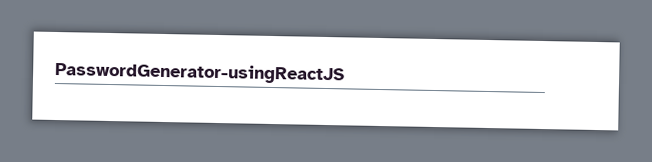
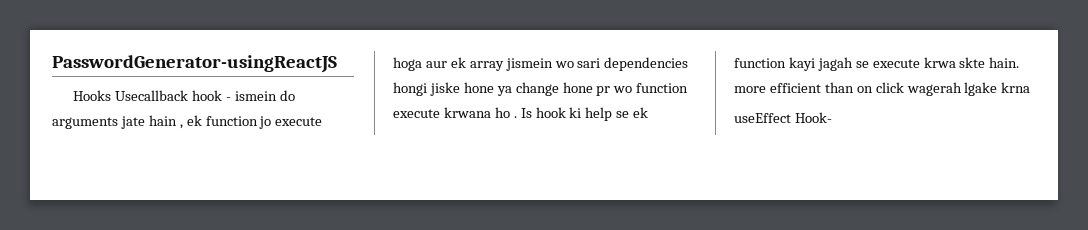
+ Hooks Usecallback hook - ismein do arguments jate hain , ek function jo execute hoga aur ek array jismein wo sari dependencies hongi jiske hone ya change hone pr wo function execute krwana ho . Is hook ki help se ek function kayi jagah se execute krwa skte hain. more efficient than on click wagerah lgake krna
+ useEffect Hook-

